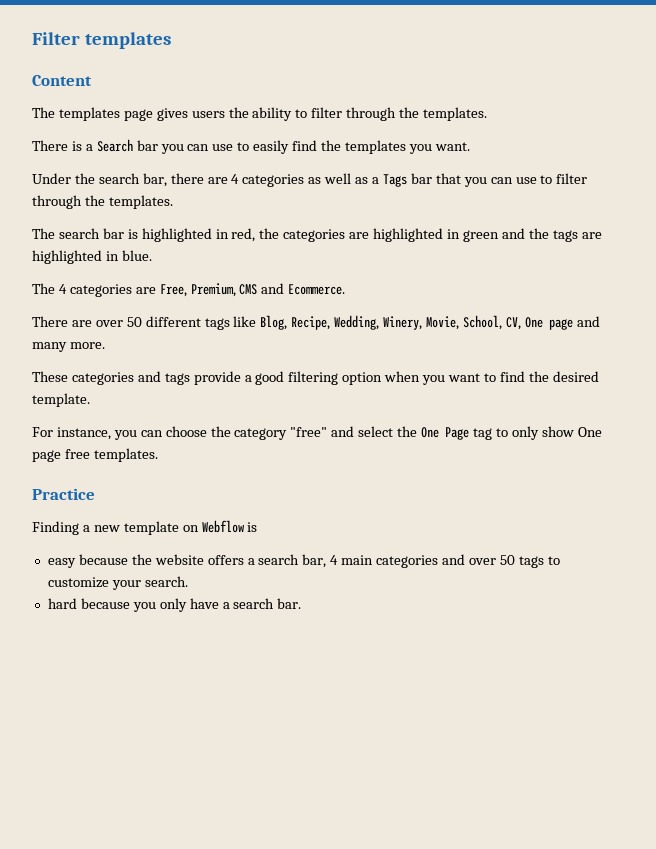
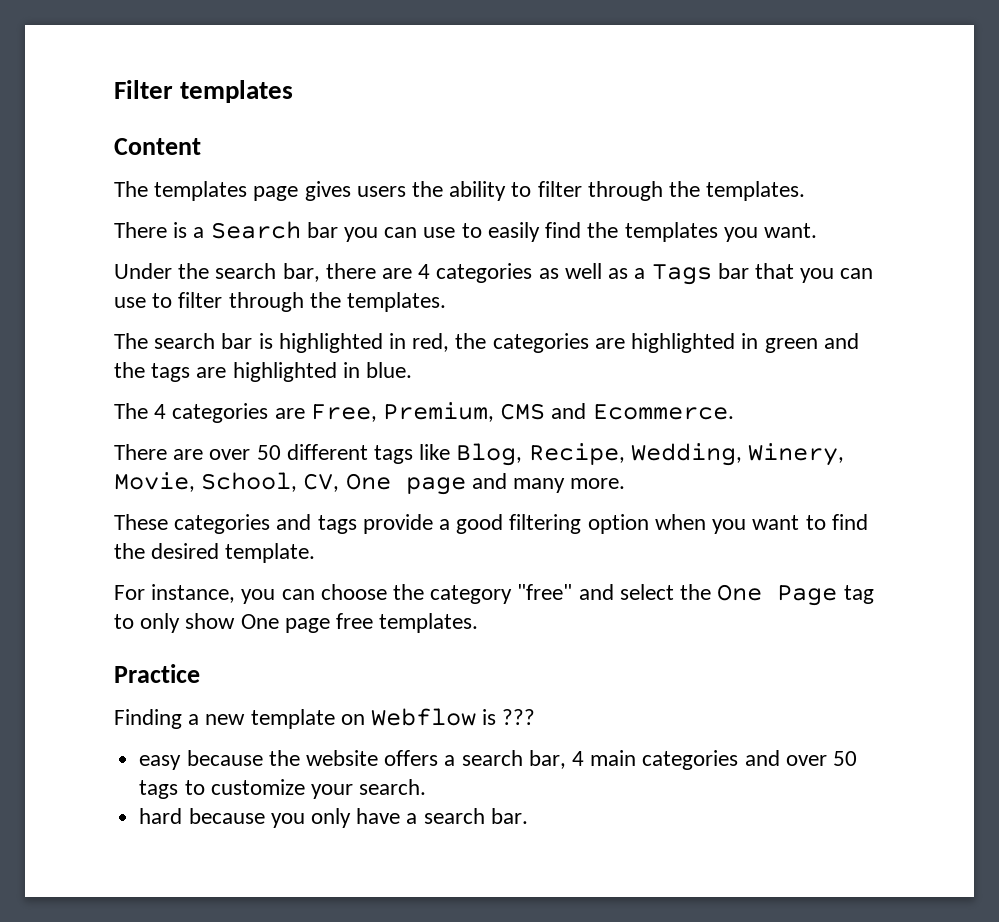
- Finding a new template on Webflow is
+ Finding a new template on Webflow is ???

